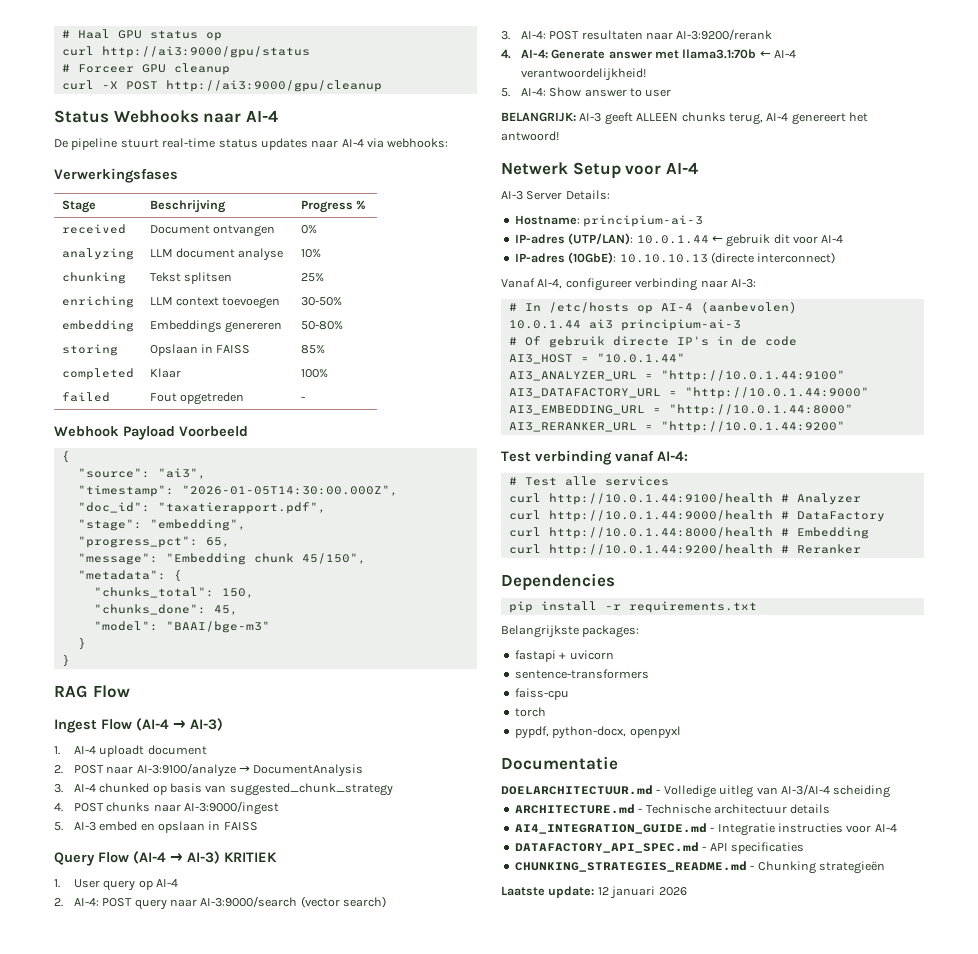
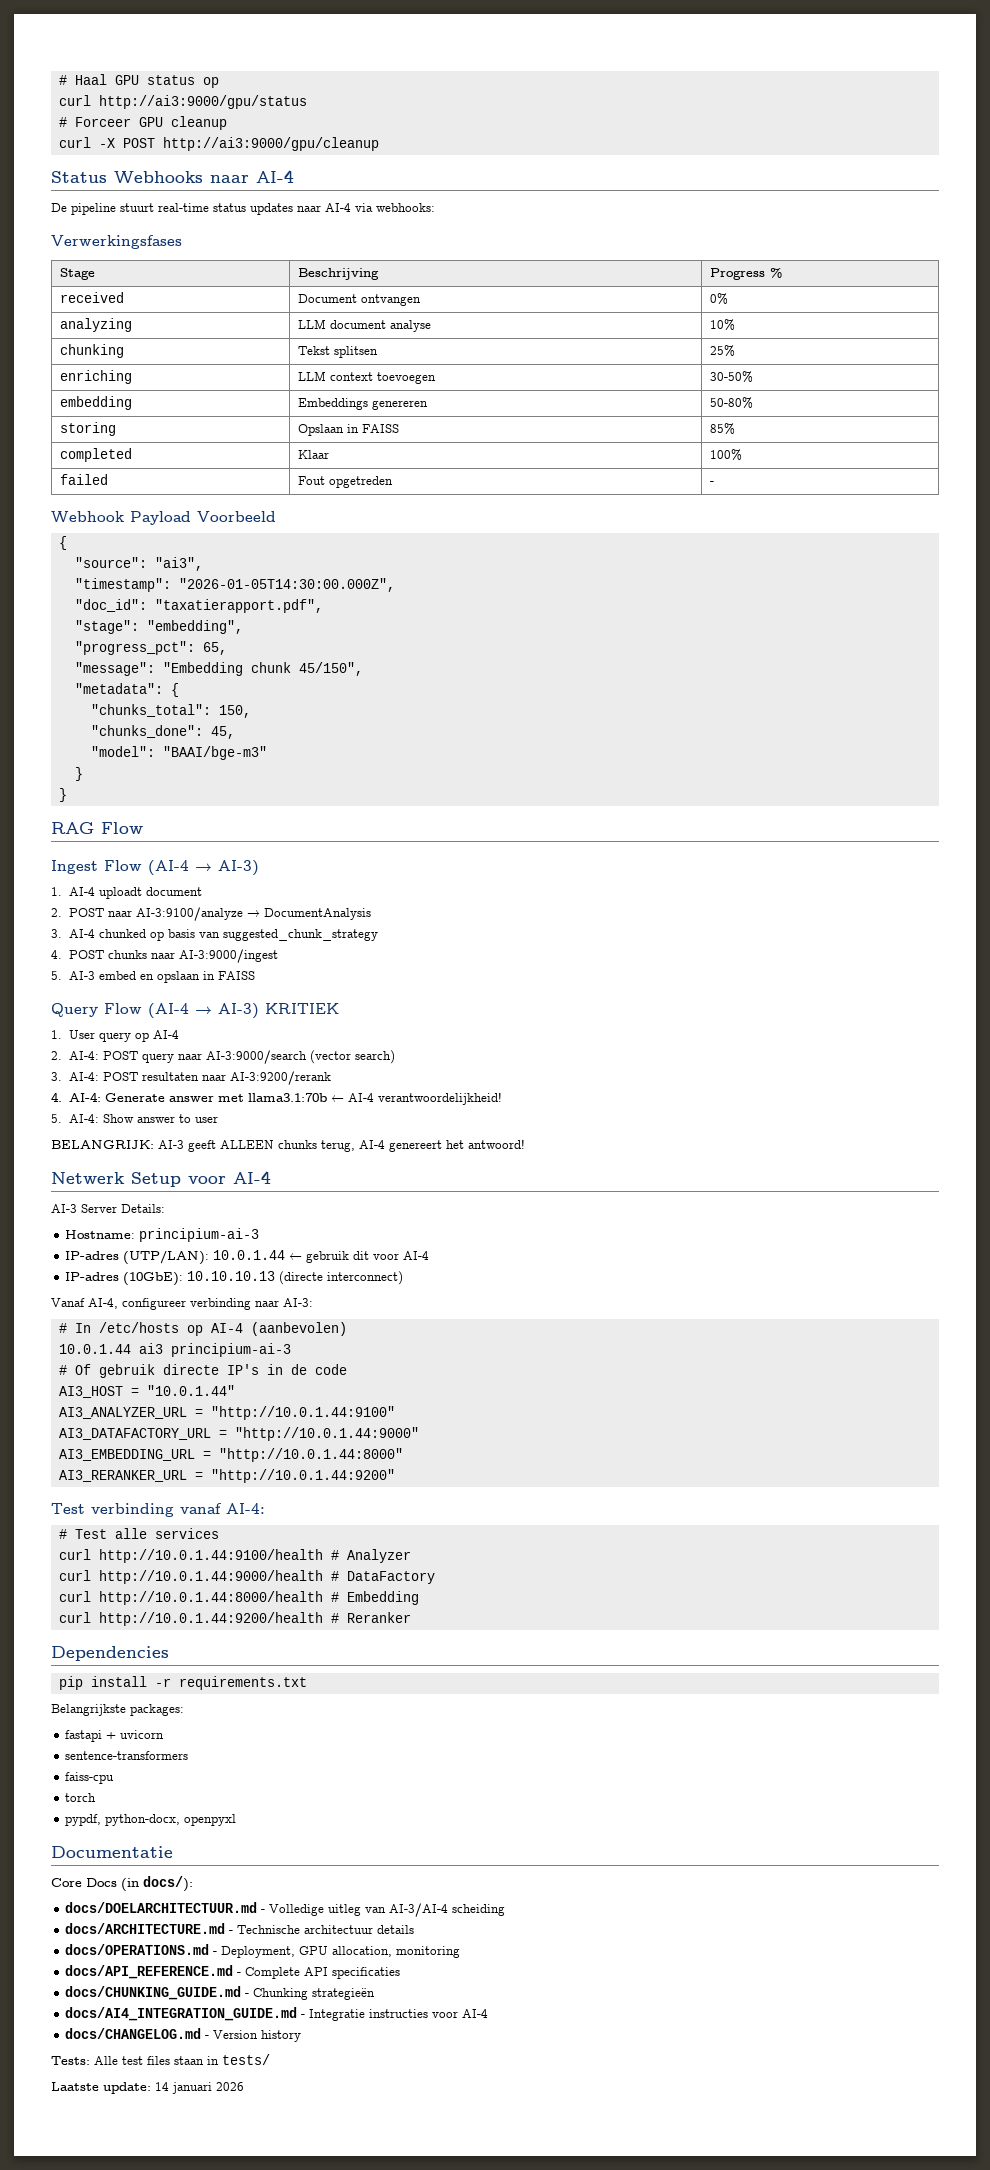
- DOELARCHITECTUUR.md - Volledige uitleg van AI-3/AI-4 scheiding
+ Core Docs (in docs/):
+ docs/DOELARCHITECTUUR.md - Volledige uitleg van AI-3/AI-4 scheiding
- ARCHITECTURE.md - Technische architectuur details
+ docs/ARCHITECTURE.md - Technische architectuur details
- AI4_INTEGRATION_GUIDE.md - Integratie instructies voor AI-4
+ docs/OPERATIONS.md - Deployment, GPU allocation, monitoring
+ docs/API_REFERENCE.md - Complete API specificaties
+ docs/CHUNKING_GUIDE.md - Chunking strategieën
+ docs/AI4_INTEGRATION_GUIDE.md - Integratie instructies voor AI-4
- DATAFACTORY_API_SPEC.md - API specificaties
- CHUNKING_STRATEGIES_README.md - Chunking strategieën
+ docs/CHANGELOG.md - Version history
+ Tests: Alle test files staan in tests/
- Laatste update: 12 januari 2026
+ Laatste update: 14 januari 2026

